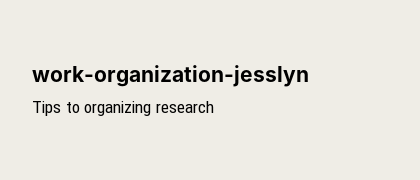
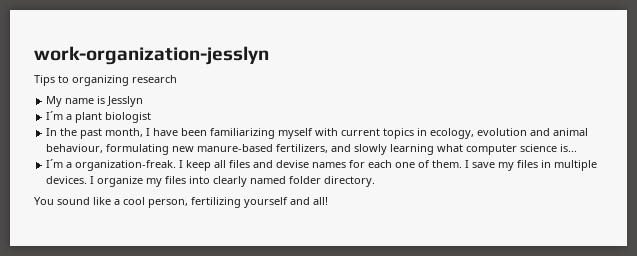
+ My name is Jesslyn
+ I´m a plant biologist
+ In the past month, I have been familiarizing myself with current topics in ecology, evolution and animal behaviour, formulating new manure-based fertilizers, and slowly learning what computer science is...
+ I´m a organization-freak. I keep all files and devise names for each one of them. I save my files in multiple devices. I organize my files into clearly named folder directory.
+ You sound like a cool person, fertilizing yourself and all!

